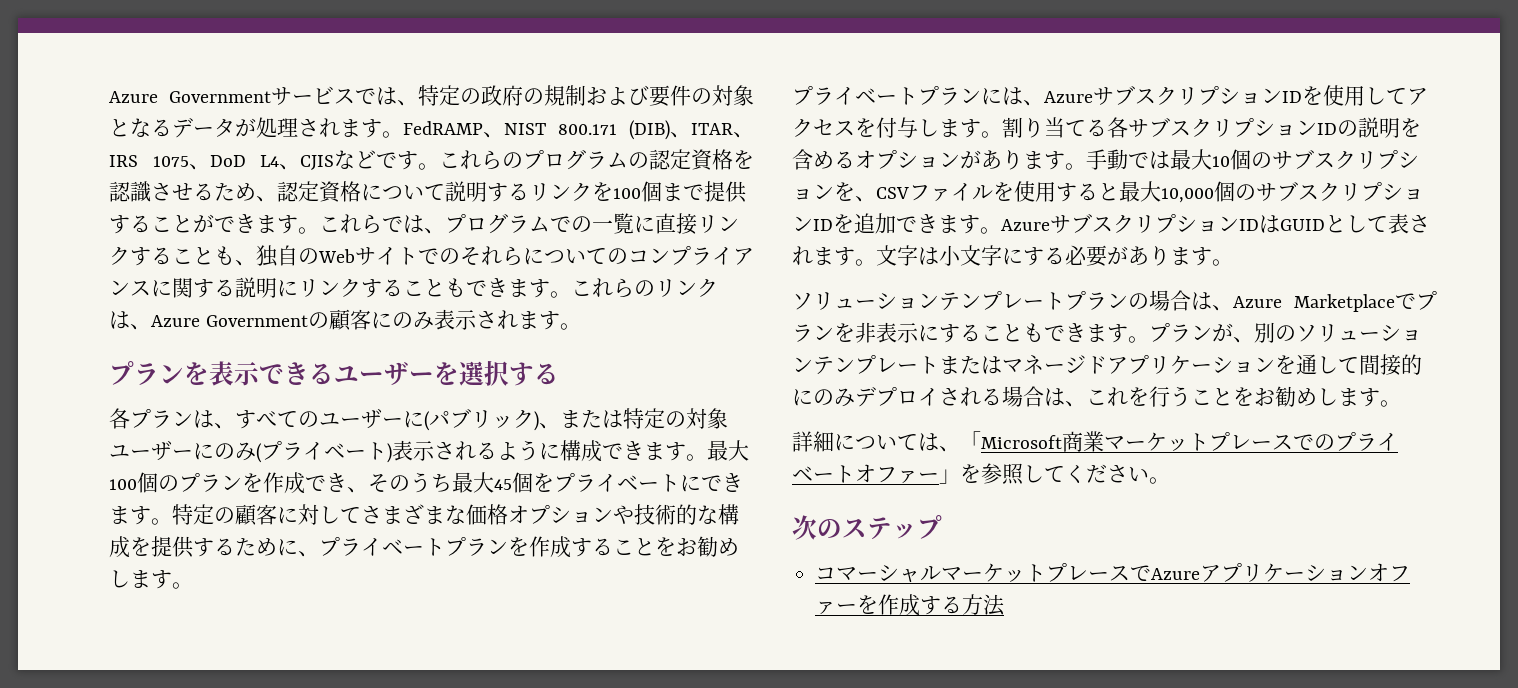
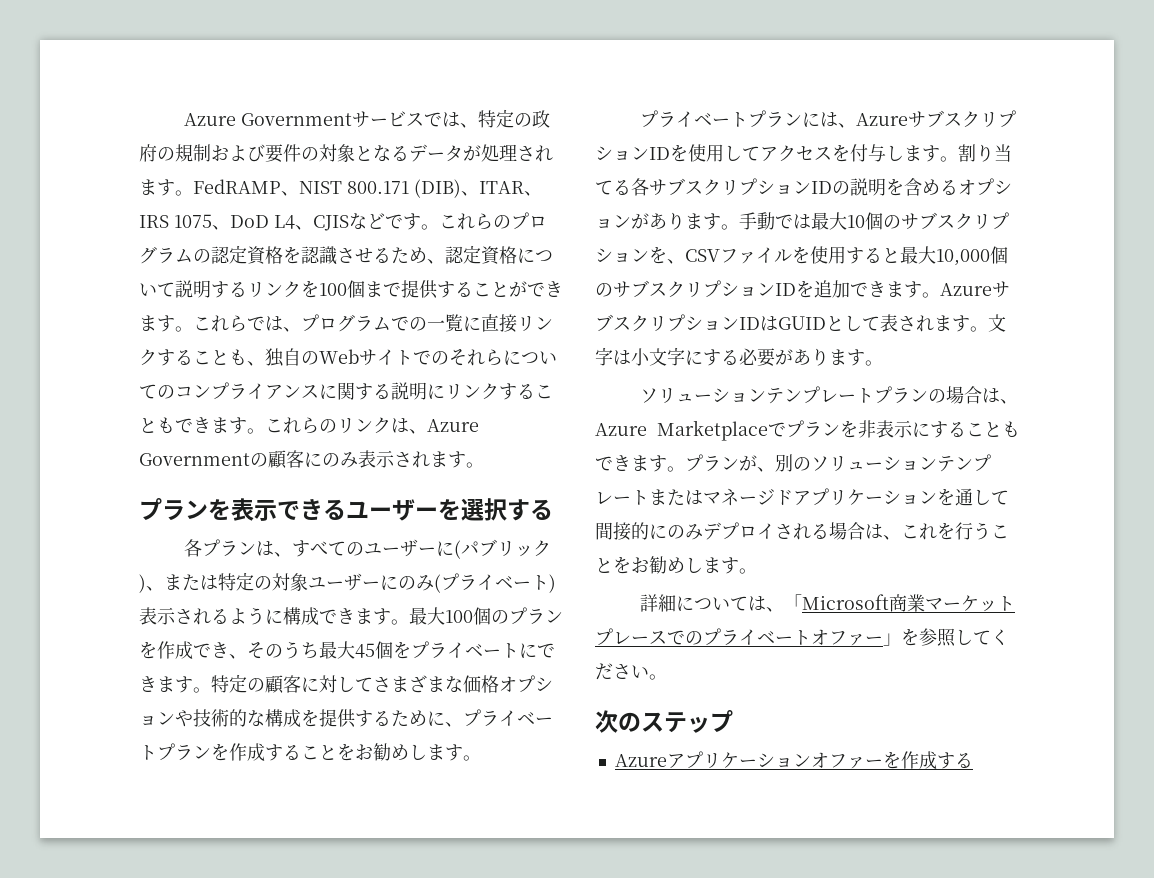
- コマーシャルマーケットプレースでAzureアプリケーションオファーを作成する方法
+ Azureアプリケーションオファーを作成する

